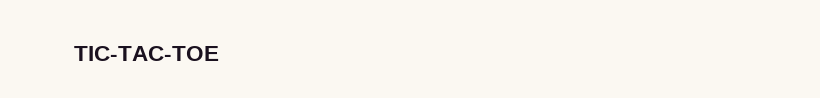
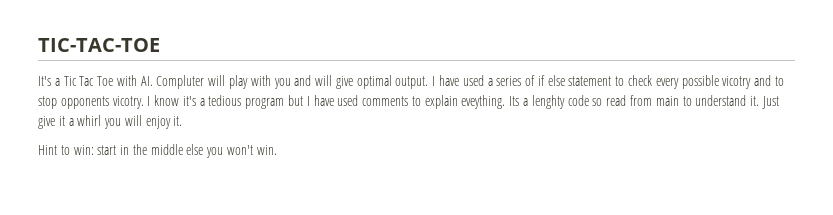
+ It's a Tic Tac Toe with AI. Compluter will play with you and will give optimal output. I have used a series of if else statement to check every possible vicotry and to stop opponents vicotry. I know it's a tedious program but I have used comments to explain eveything. Its a lenghty code so read from main to understand it. Just give it a whirl you will enjoy it.
+ Hint to win: start in the middle else you won't win.

